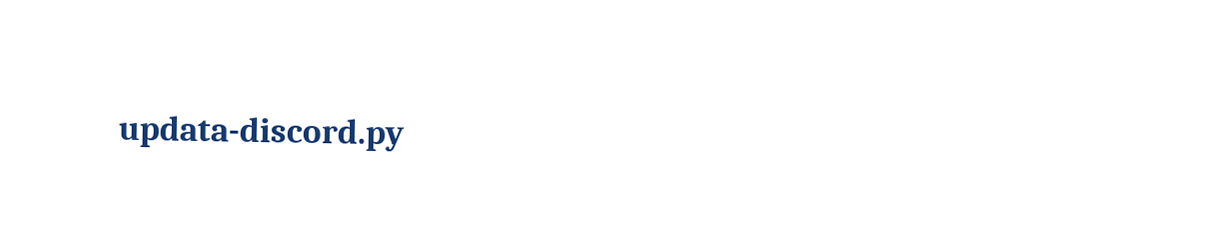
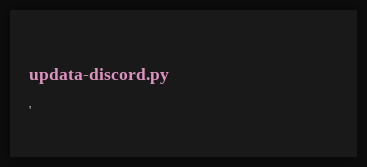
+ '

